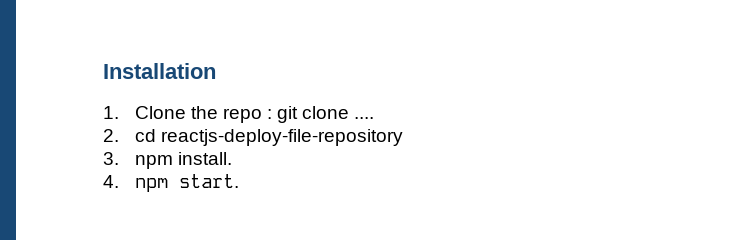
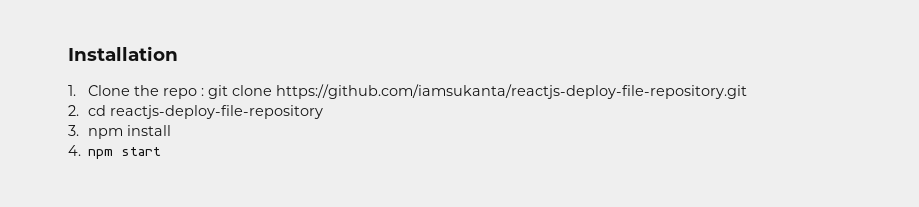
- 1. Clone the repo : git clone ....
+ 1. Clone the repo : git clone https://github.com/iamsukanta/reactjs-deploy-file-repository.git
- 3. npm install.
+ 3. npm install
- 4. npm start.
+ 4. npm start

